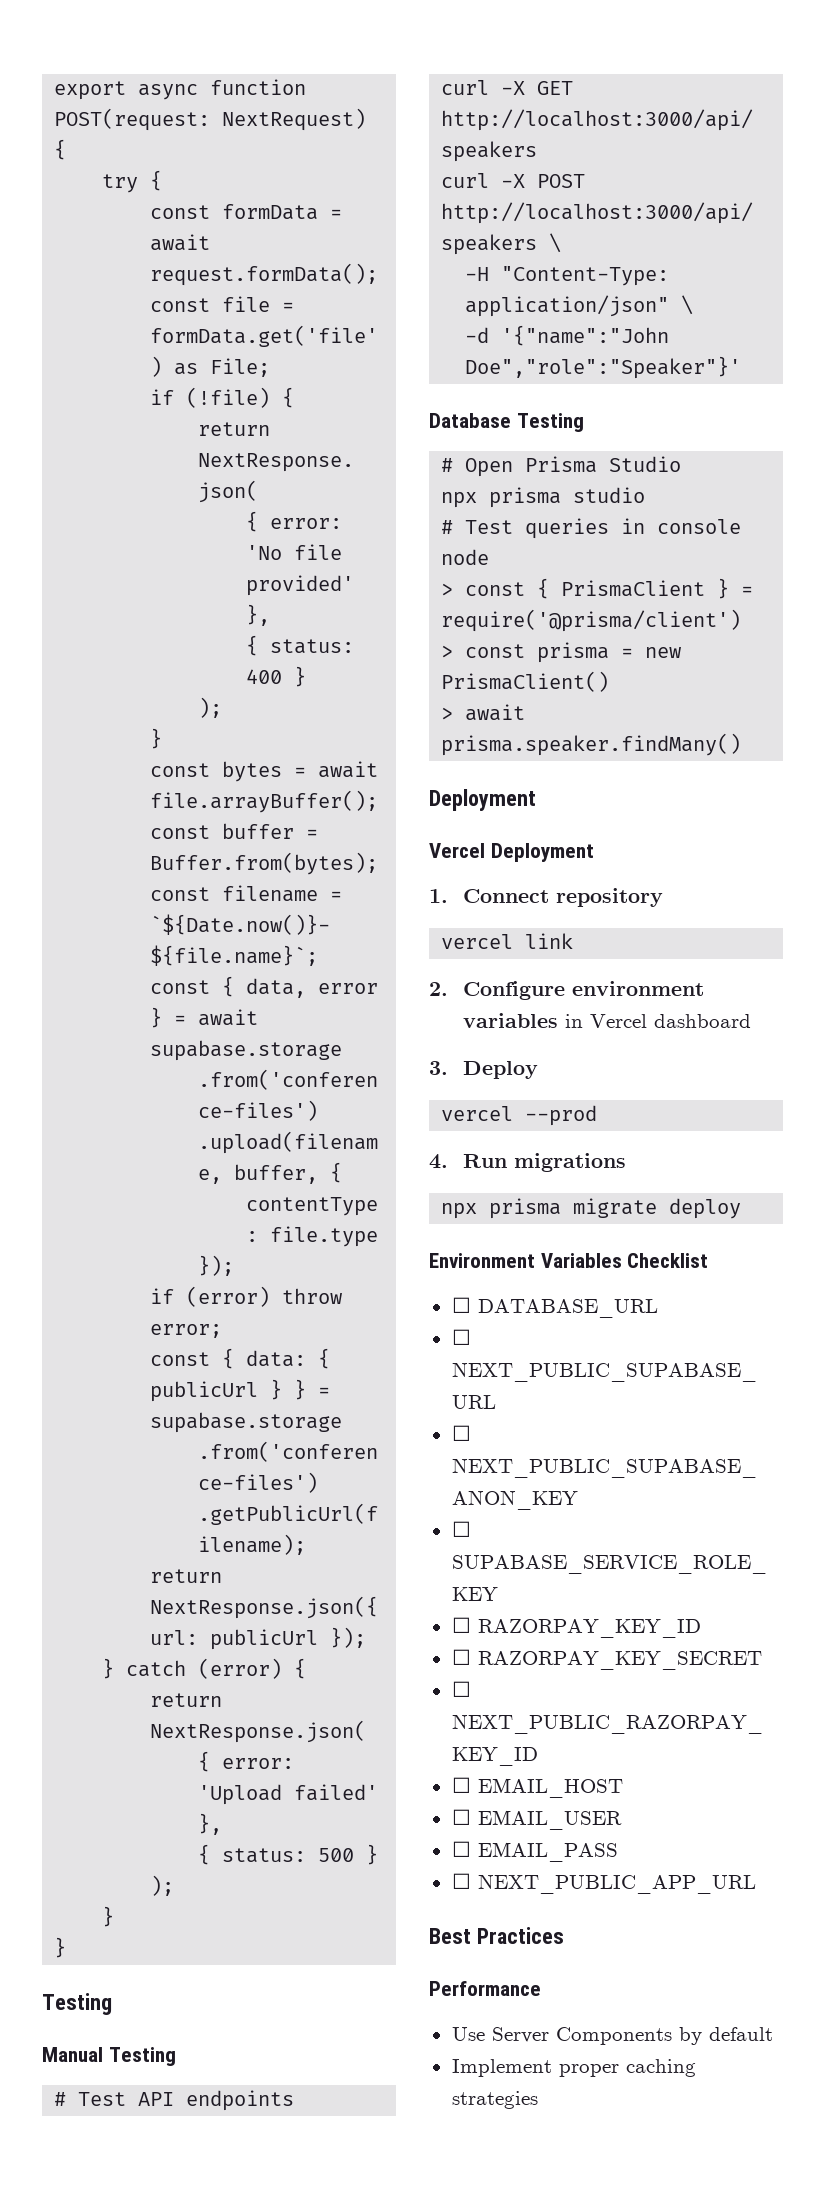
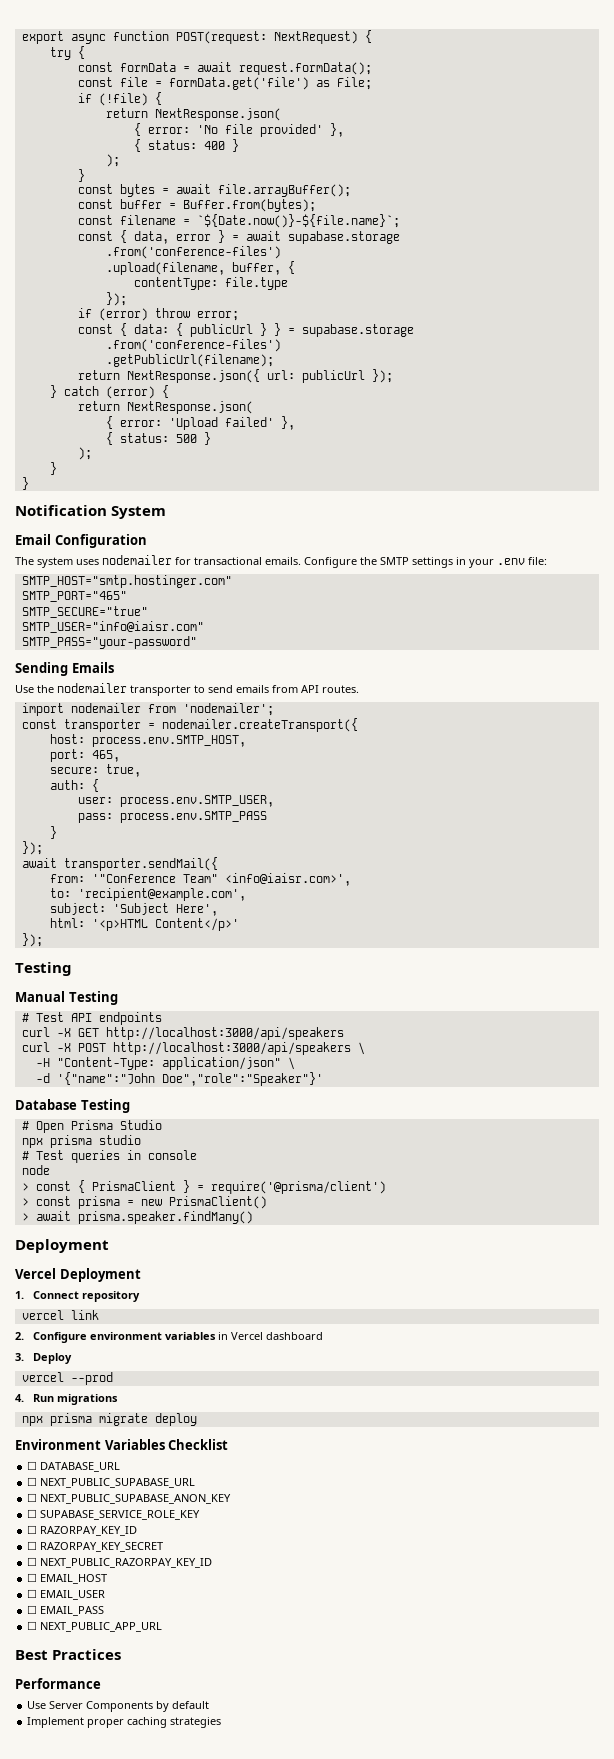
+ Notification System
+ Email Configuration
+ The system uses nodemailer for transactional emails. Configure the SMTP settings in your .env file:
+ SMTP_HOST="smtp.hostinger.com"
+ SMTP_PORT="465"
+ SMTP_SECURE="true"
+ SMTP_USER="info@iaisr.com"
+ SMTP_PASS="your-password"
+ Sending Emails
+ Use the nodemailer transporter to send emails from API routes.
+ import nodemailer from 'nodemailer';
+ const transporter = nodemailer.createTransport({
+ host: process.env.SMTP_HOST,
+ port: 465,
+ secure: true,
+ auth: {
+ user: process.env.SMTP_USER,
+ pass: process.env.SMTP_PASS
+ }
+ });
+ await transporter.sendMail({
+ from: '"Conference Team" <info@iaisr.com>',
+ to: 'recipient@example.com',
+ subject: 'Subject Here',
+ html: '<p>HTML Content</p>'
+ });

